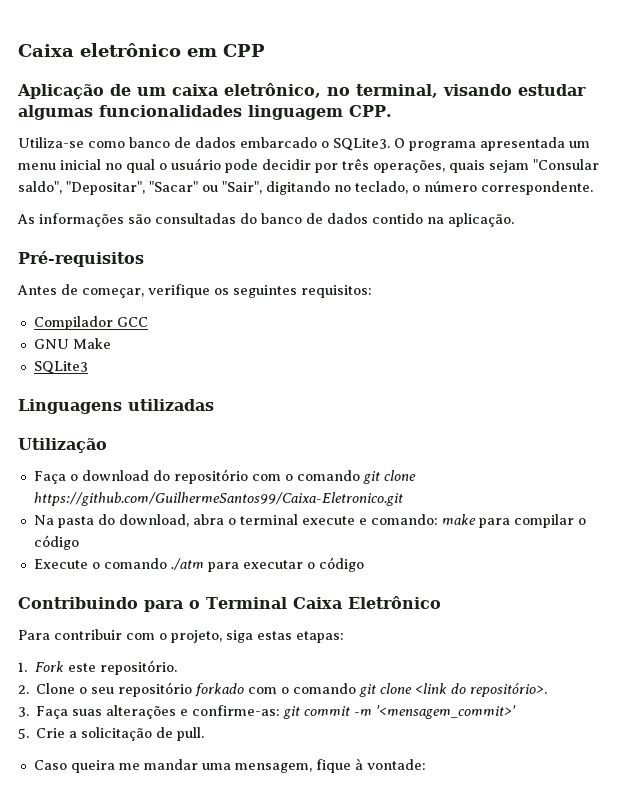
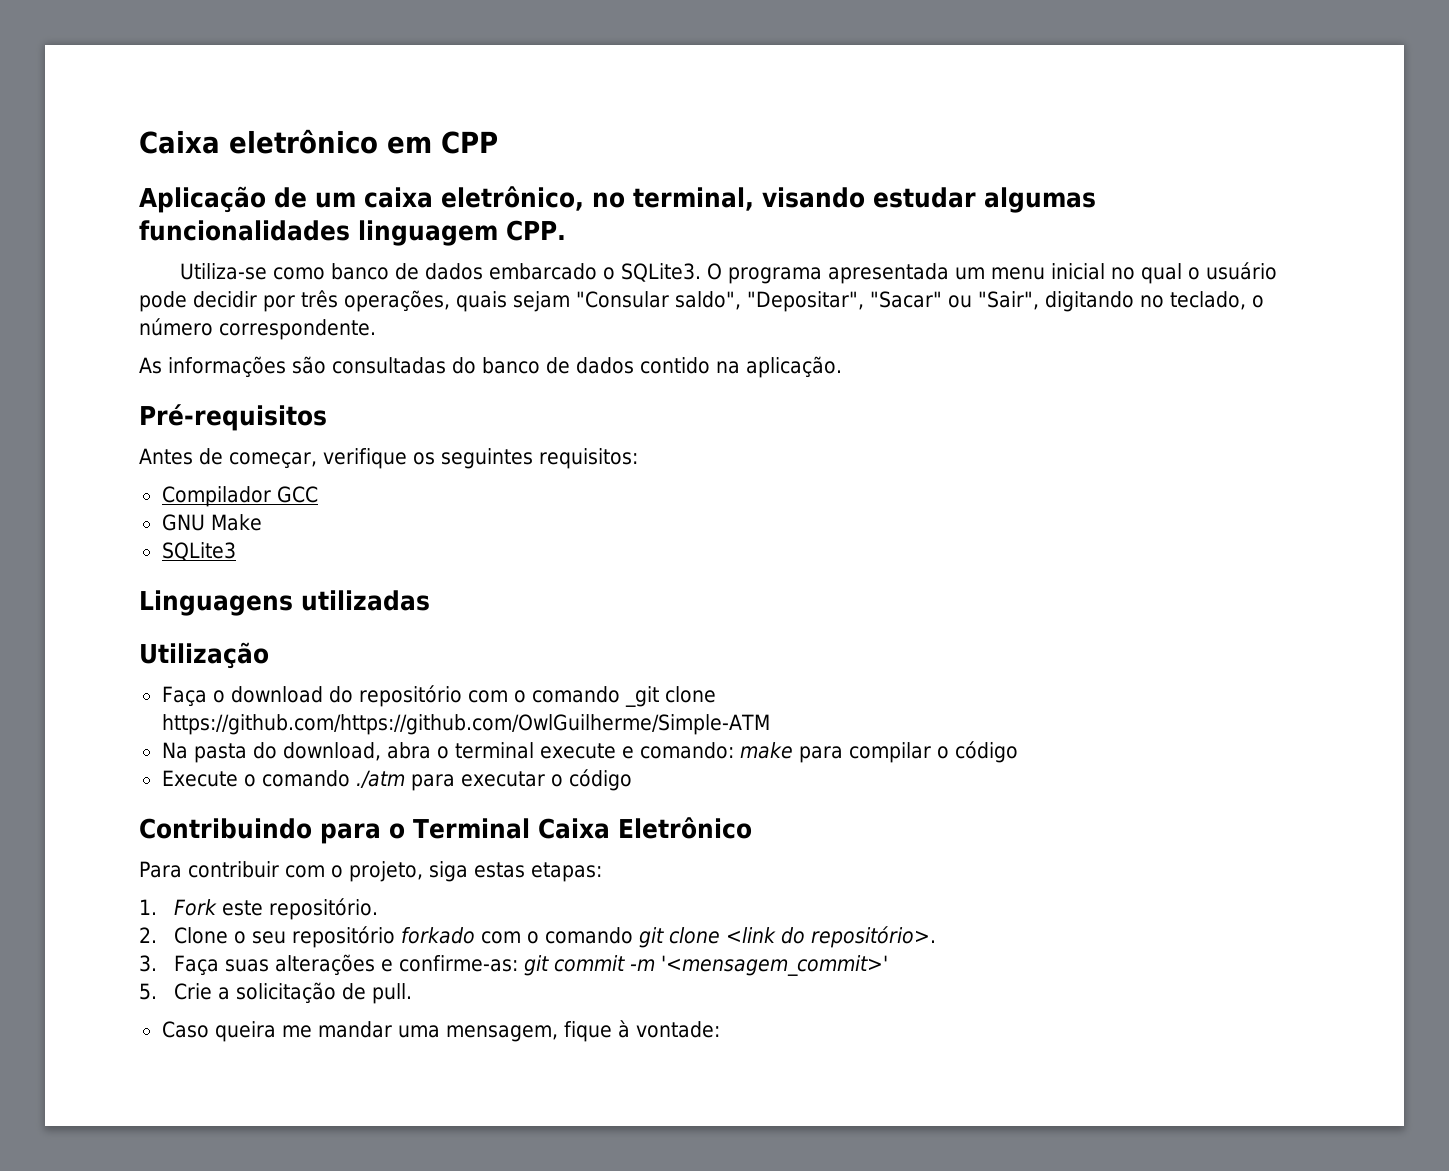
- Faça o download do repositório com o comando git clone https://github.com/GuilhermeSantos99/Caixa-Eletronico.git
+ Faça o download do repositório com o comando _git clone https://github.com/https://github.com/OwlGuilherme/Simple-ATM

